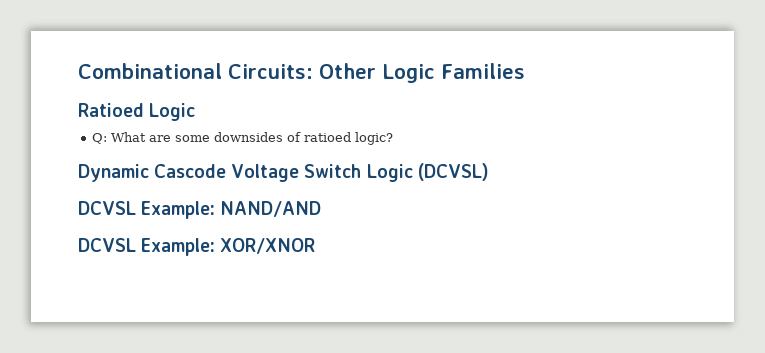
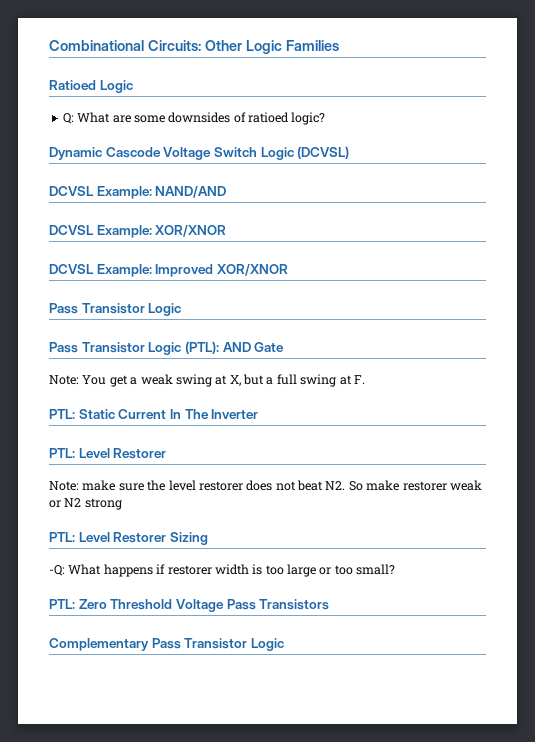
+ DCVSL Example: Improved XOR/XNOR
+ Pass Transistor Logic
+ Pass Transistor Logic (PTL): AND Gate
+ Note: You get a weak swing at X, but a full swing at F.
+ PTL: Static Current In The Inverter
+ PTL: Level Restorer
+ Note: make sure the level restorer does not beat N2. So make restorer weak or N2 strong
+ PTL: Level Restorer Sizing
+ -Q: What happens if restorer width is too large or too small?
+ PTL: Zero Threshold Voltage Pass Transistors
+ Complementary Pass Transistor Logic

